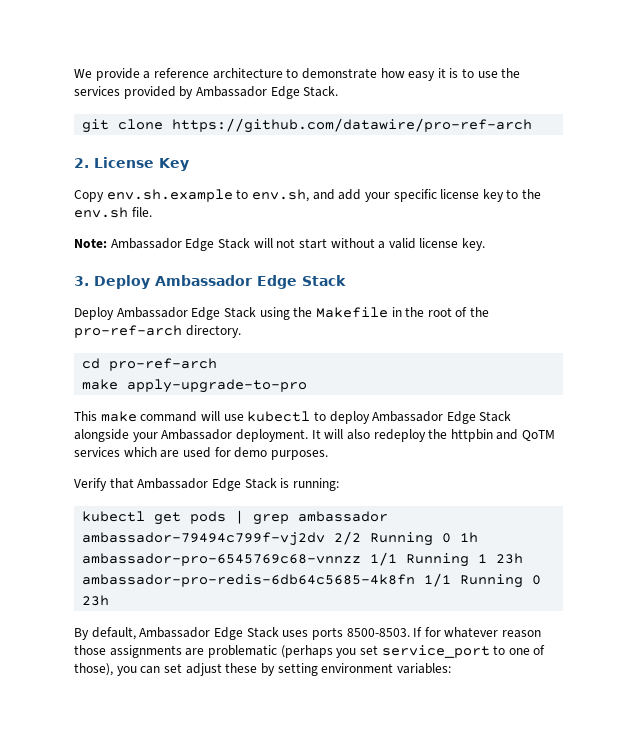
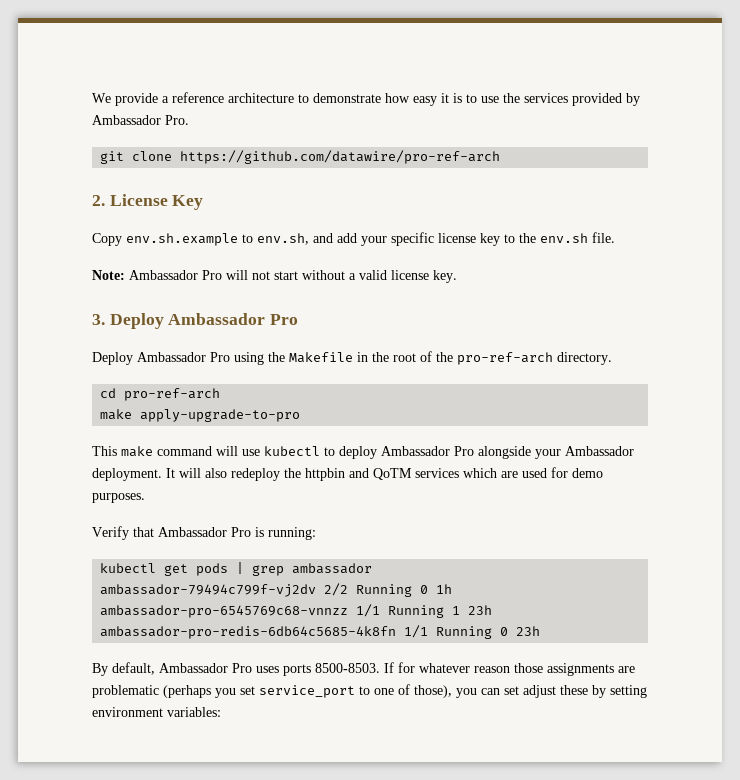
- We provide a reference architecture to demonstrate how easy it is to use the services provided by Ambassador Edge Stack.
+ We provide a reference architecture to demonstrate how easy it is to use the services provided by Ambassador Pro.
- Note: Ambassador Edge Stack will not start without a valid license key.
+ Note: Ambassador Pro will not start without a valid license key.
- 3. Deploy Ambassador Edge Stack
- Deploy Ambassador Edge Stack using the Makefile in the root of the pro-ref-arch directory.
+ 3. Deploy Ambassador Pro
+ Deploy Ambassador Pro using the Makefile in the root of the pro-ref-arch directory.
- This make command will use kubectl to deploy Ambassador Edge Stack alongside your Ambassador deployment.
+ This make command will use kubectl to deploy Ambassador Pro alongside your Ambassador deployment.
- Verify that Ambassador Edge Stack is running:
+ Verify that Ambassador Pro is running:
- By default, Ambassador Edge Stack uses ports 8500-8503.
+ By default, Ambassador Pro uses ports 8500-8503.

